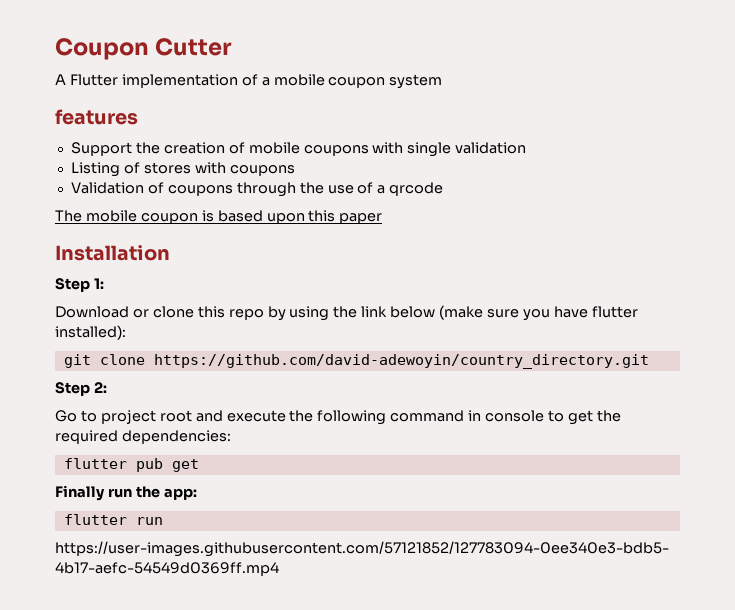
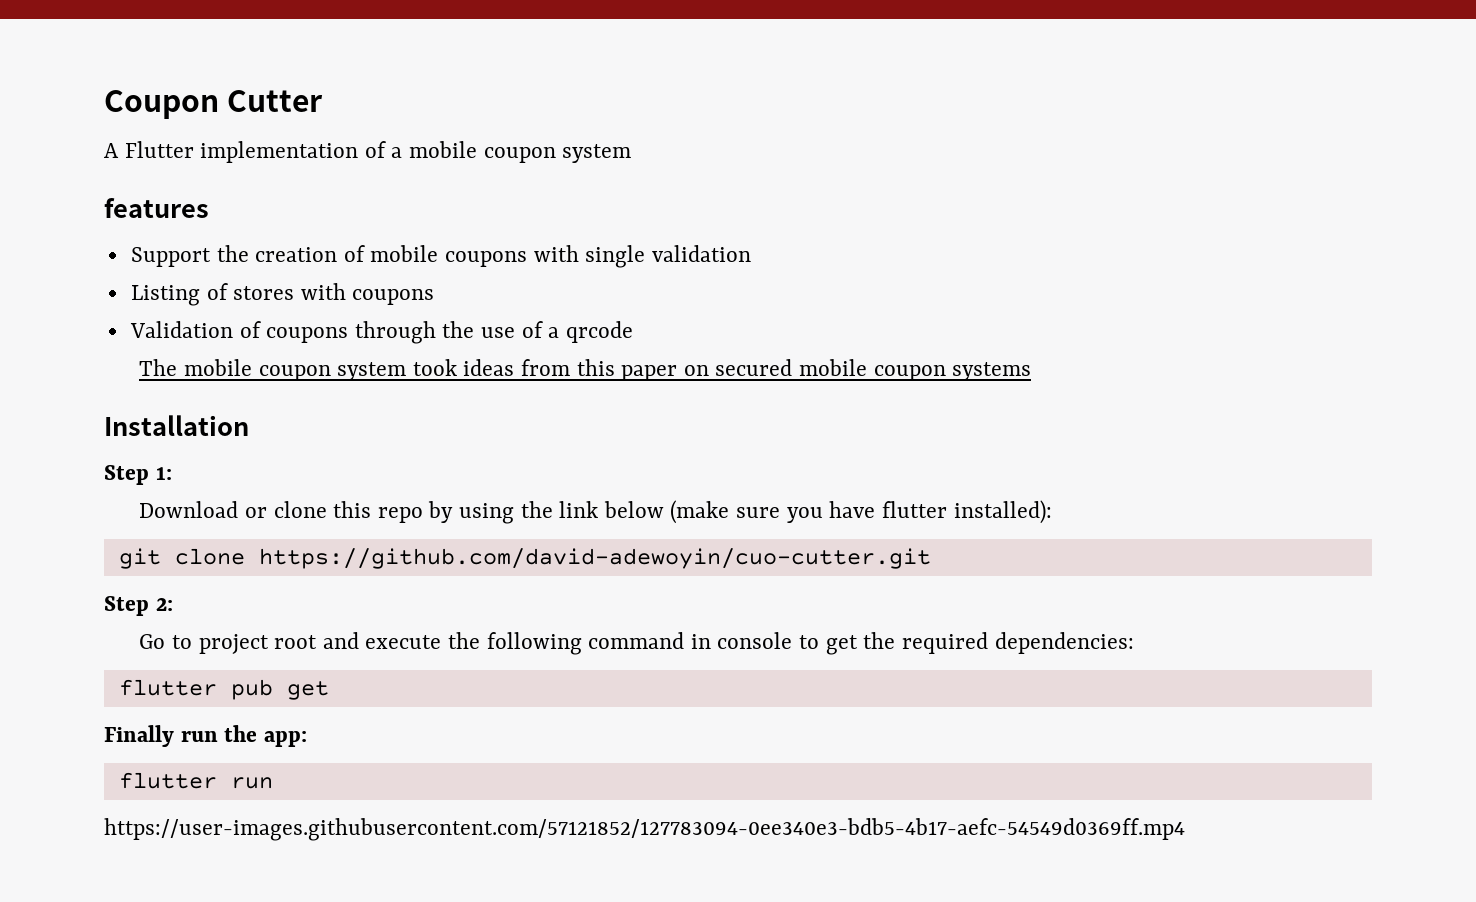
- The mobile coupon is based upon this paper
+ The mobile coupon system took ideas from this paper on secured mobile coupon systems
- git clone https://github.com/david-adewoyin/country_directory.git
+ git clone https://github.com/david-adewoyin/cuo-cutter.git

